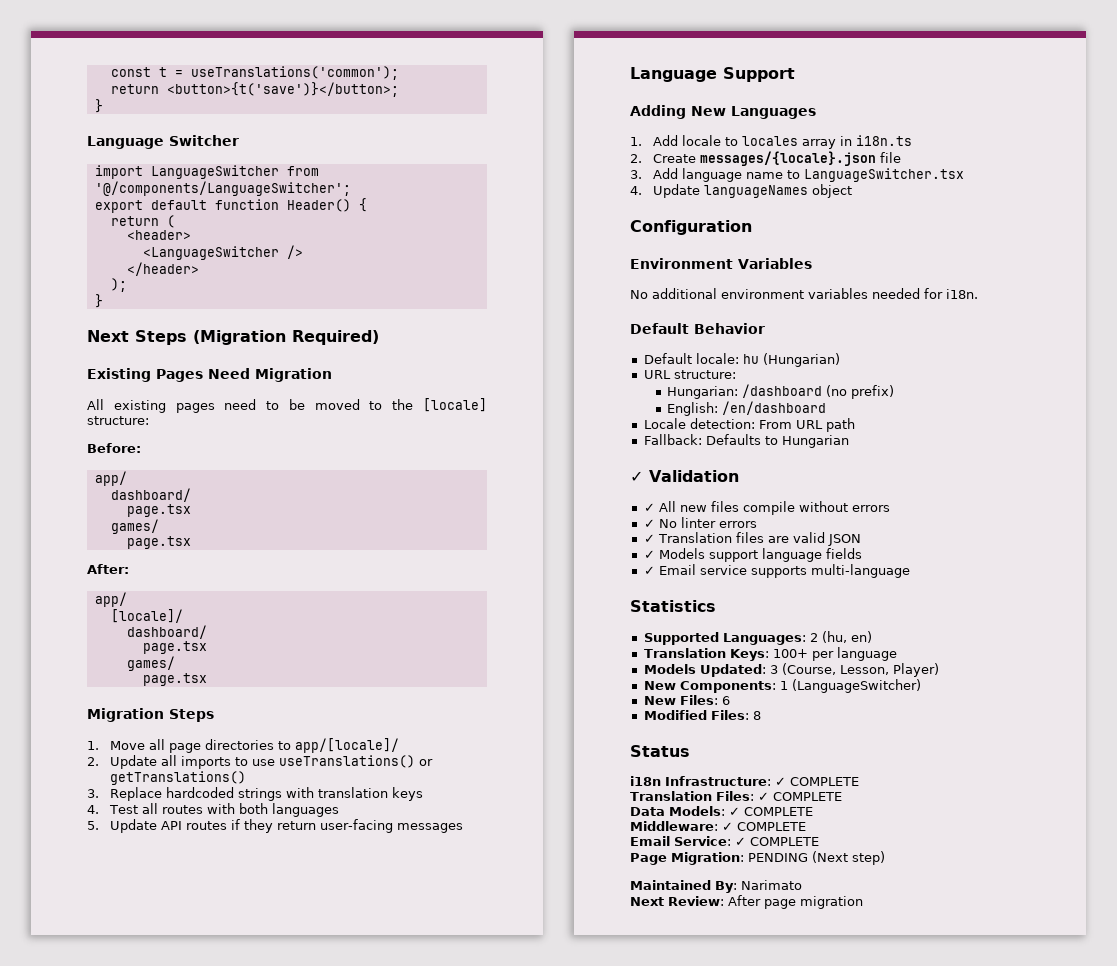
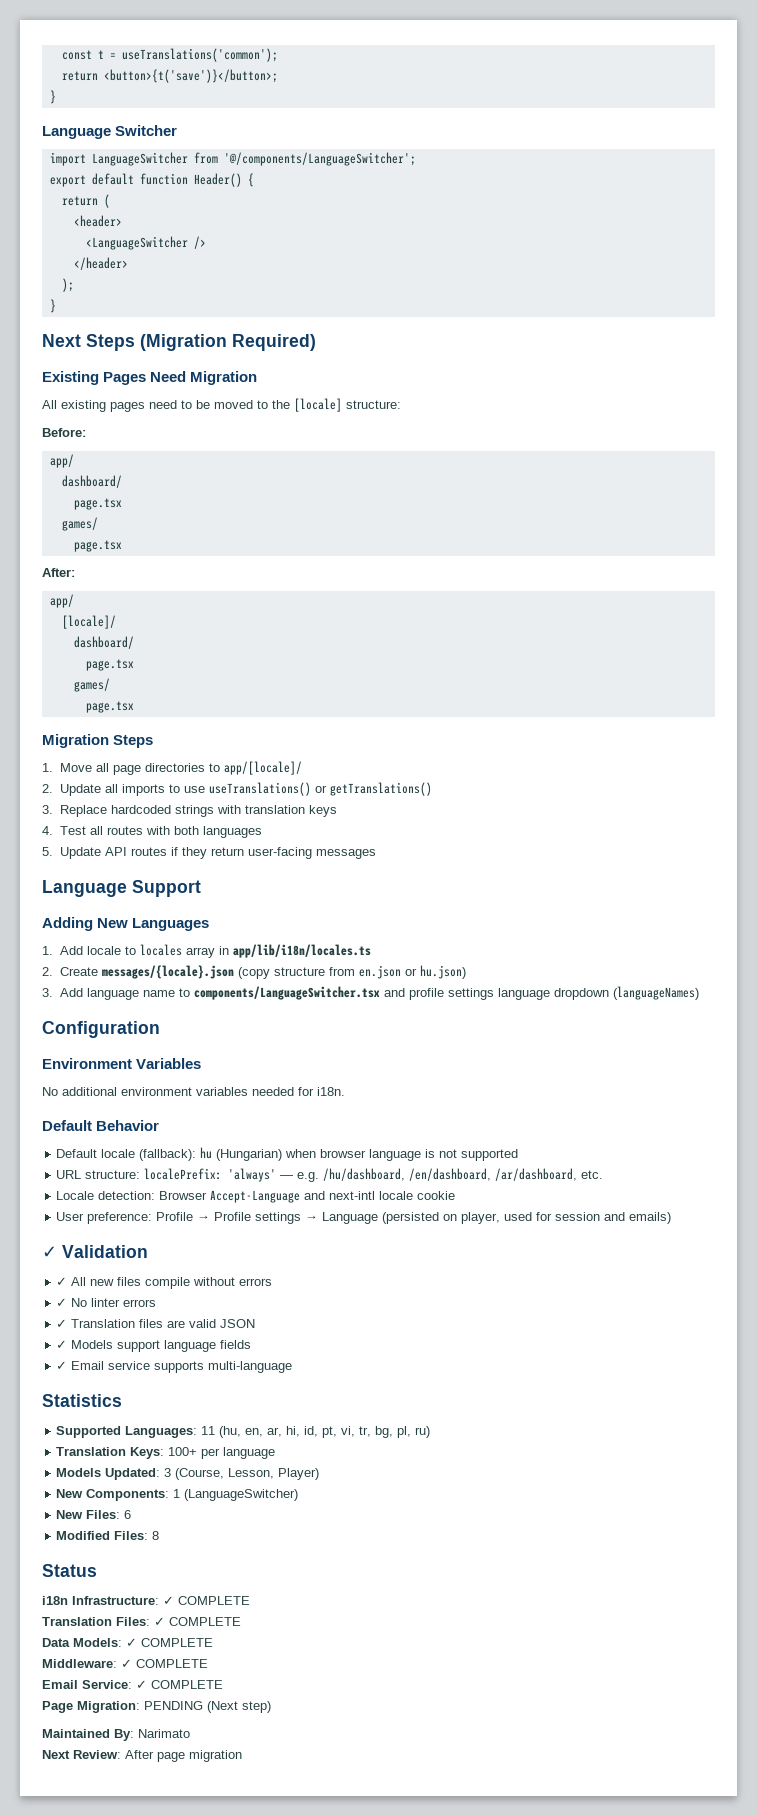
- 1. Add locale to locales array in i18n.ts
+ 1. Add locale to locales array in app/lib/i18n/locales.ts
- 2. Create messages/{locale}.json file
+ 2. Create messages/{locale}.json (copy structure from en.json or hu.json)
- 3. Add language name to LanguageSwitcher.tsx
- 4. Update languageNames object
+ 3. Add language name to components/LanguageSwitcher.tsx and profile settings language dropdown (languageNames)
- Default locale: hu (Hungarian)
- URL structure:
- Hungarian: /dashboard (no prefix)
- English: /en/dashboard
- Locale detection: From URL path
- Fallback: Defaults to Hungarian
+ Default locale (fallback): hu (Hungarian) when browser language is not supported
+ URL structure: localePrefix: 'always' — e.g. /hu/dashboard, /en/dashboard, /ar/dashboard, etc.
+ Locale detection: Browser Accept-Language and next-intl locale cookie
+ User preference: Profile → Profile settings → Language (persisted on player, used for session and emails)
- Supported Languages: 2 (hu, en)
+ Supported Languages: 11 (hu, en, ar, hi, id, pt, vi, tr, bg, pl, ru)

